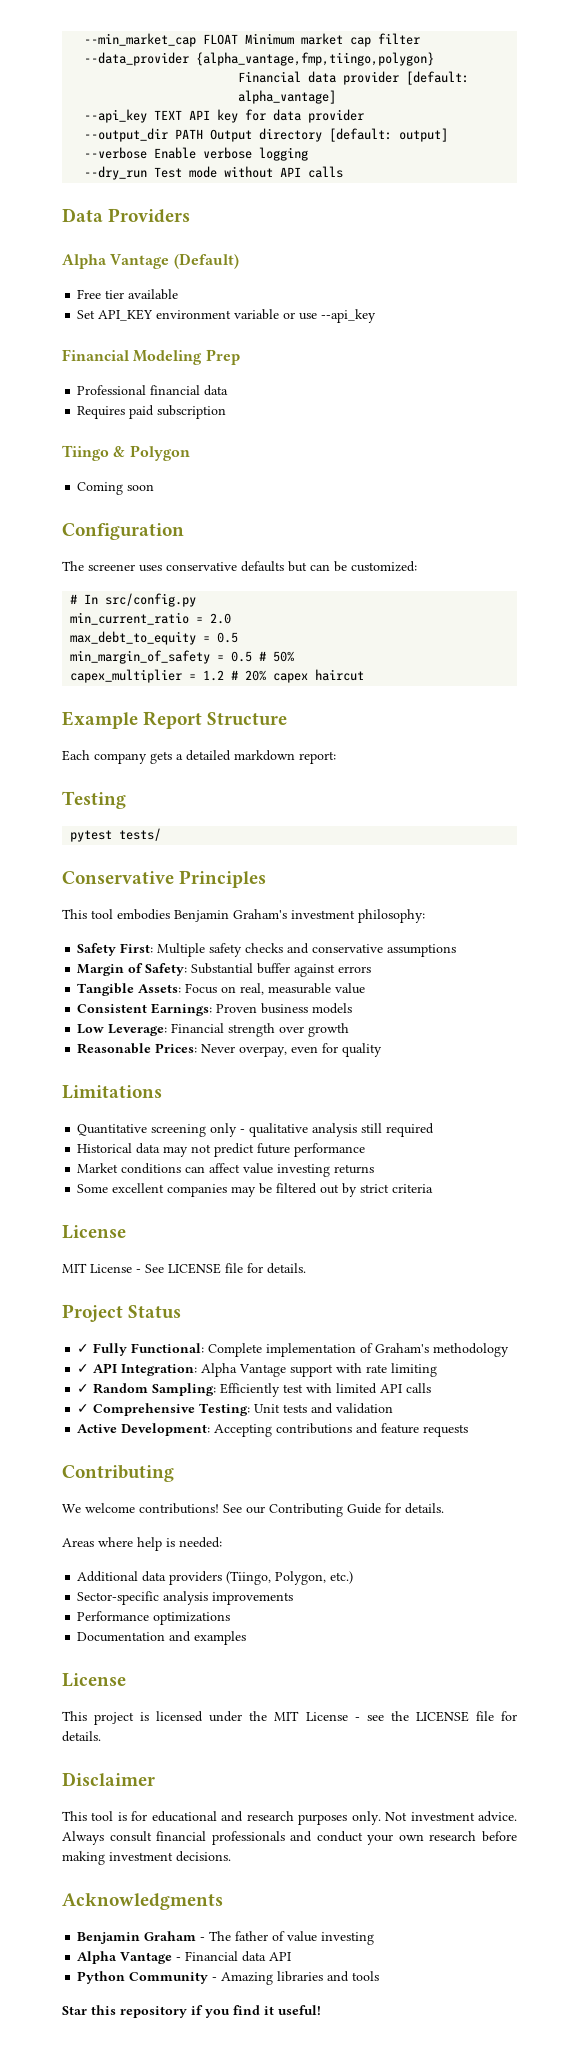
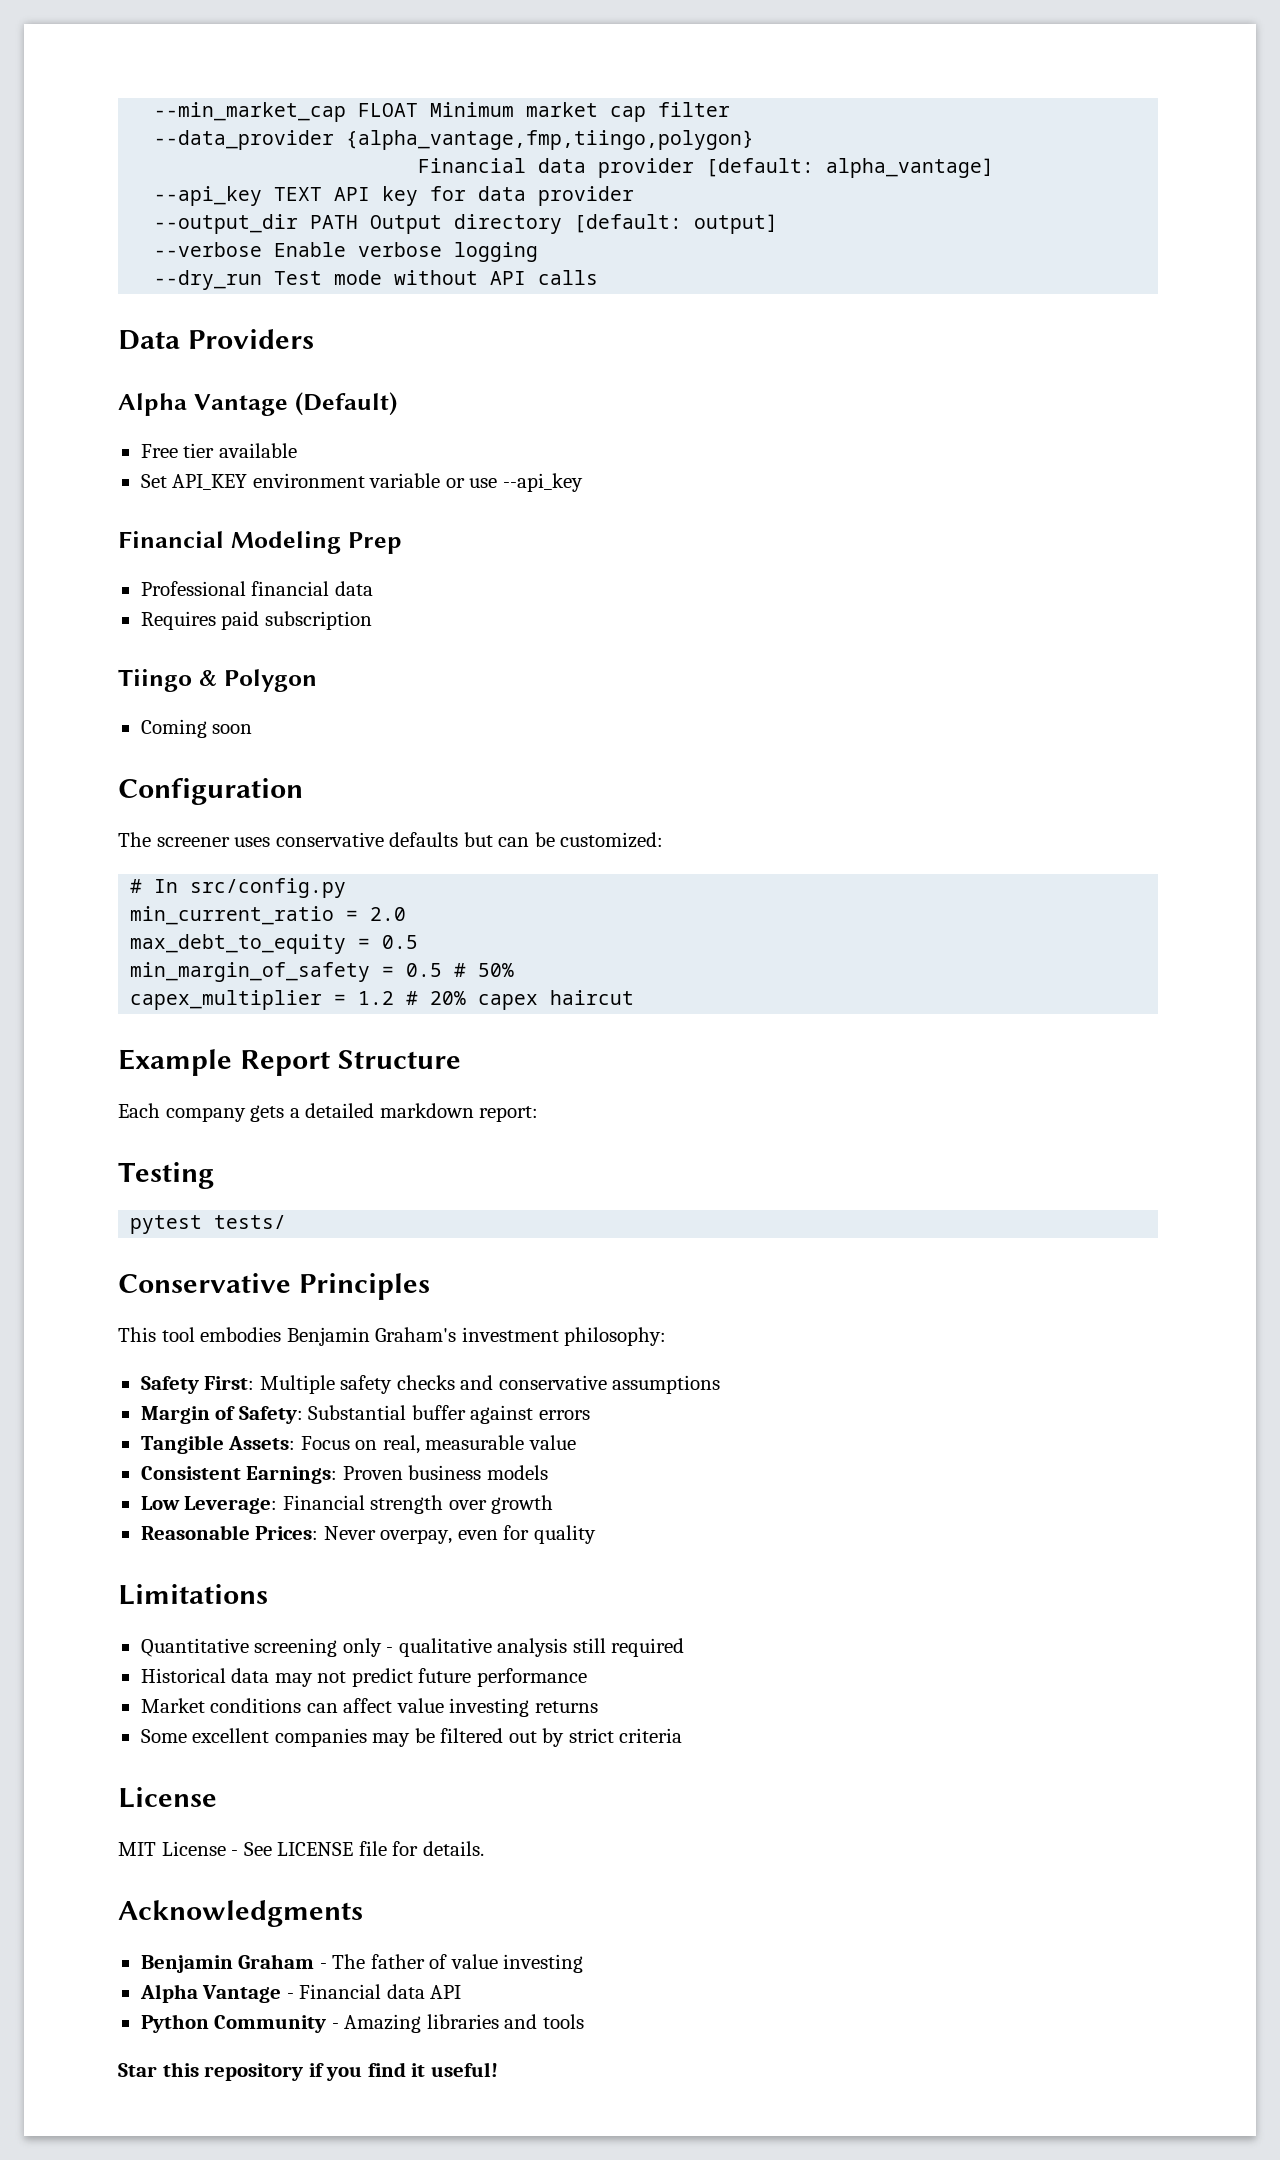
- Project Status
- ✓ Fully Functional: Complete implementation of Graham's methodology
- ✓ API Integration: Alpha Vantage support with rate limiting
- ✓ Random Sampling: Efficiently test with limited API calls
- ✓ Comprehensive Testing: Unit tests and validation
- Active Development: Accepting contributions and feature requests
- Contributing
- We welcome contributions! See our Contributing Guide for details.
- Areas where help is needed:
- Additional data providers (Tiingo, Polygon, etc.)
- Sector-specific analysis improvements
- Performance optimizations
- Documentation and examples
- License
- This project is licensed under the MIT License - see the LICENSE file for details.
- Disclaimer
- This tool is for educational and research purposes only. Not investment advice. Always consult financial professionals and conduct your own research before making investment decisions.

